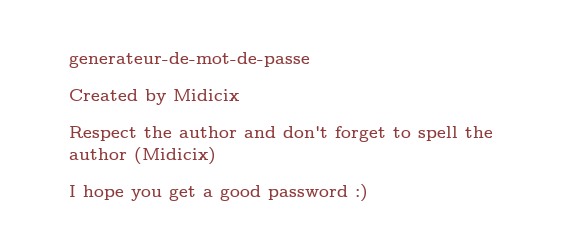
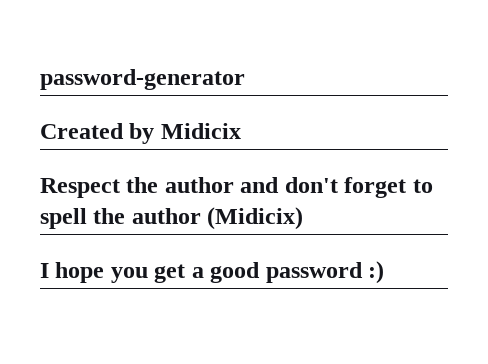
- generateur-de-mot-de-passe
+ password-generator

